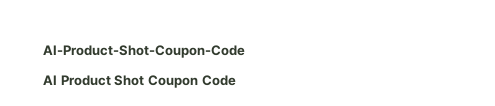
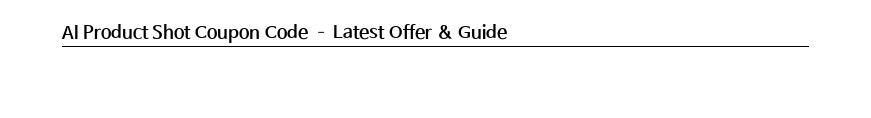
- AI-Product-Shot-Coupon-Code
- AI Product Shot Coupon Code
+ AI Product Shot Coupon Code – Latest Offer & Guide

